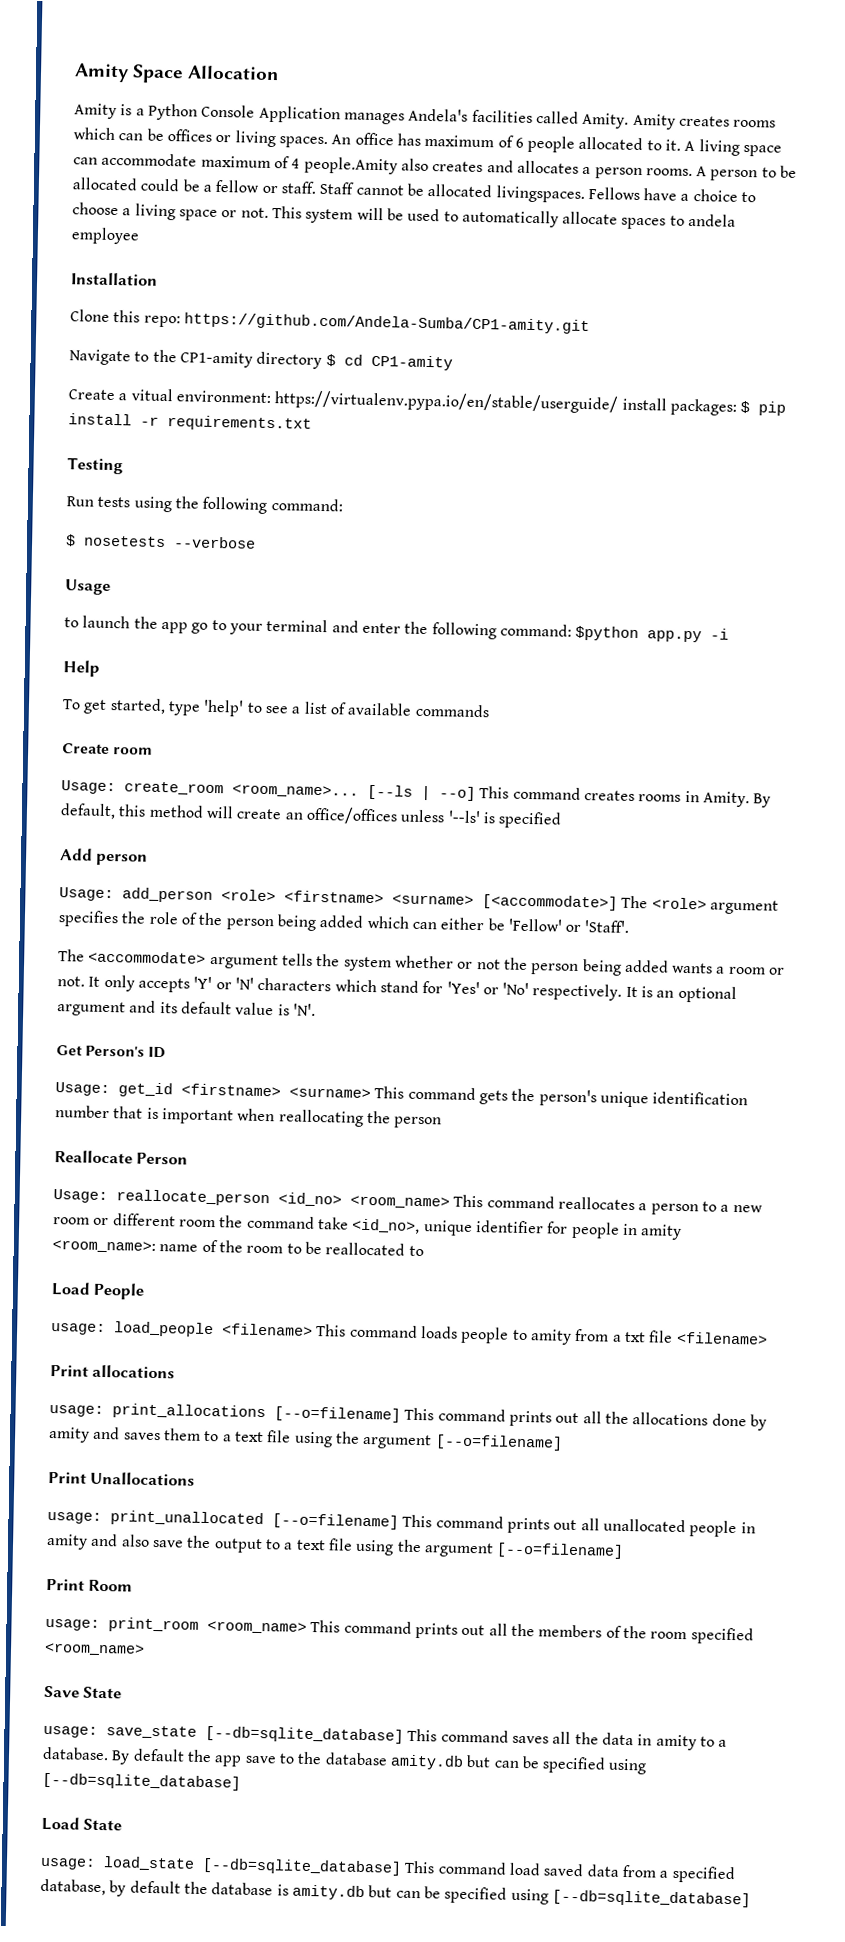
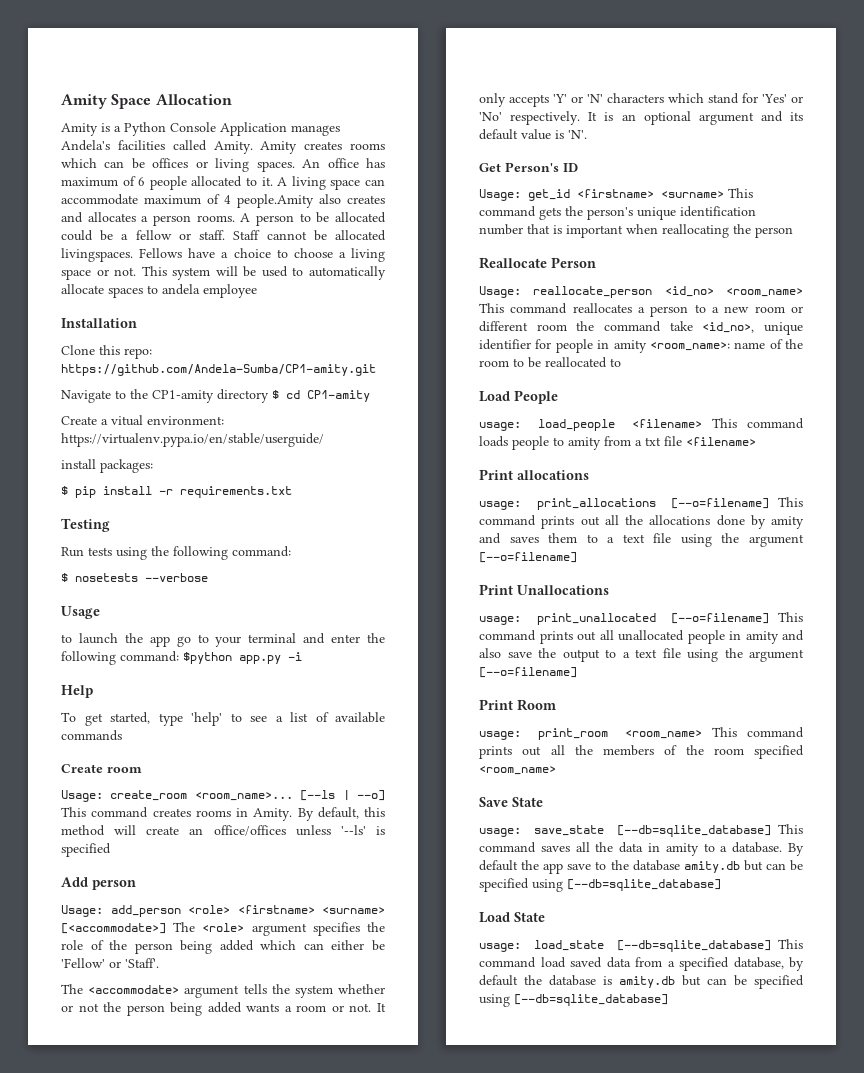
- Create a vitual environment: https://virtualenv.pypa.io/en/stable/userguide/ install packages: $ pip install -r requirements.txt
+ Create a vitual environment: https://virtualenv.pypa.io/en/stable/userguide/
+ install packages:
+ $ pip install -r requirements.txt

